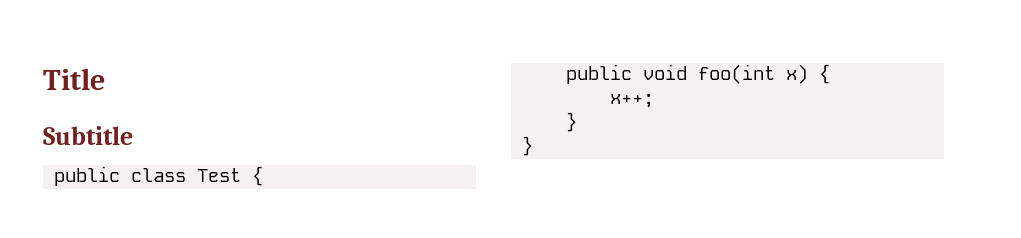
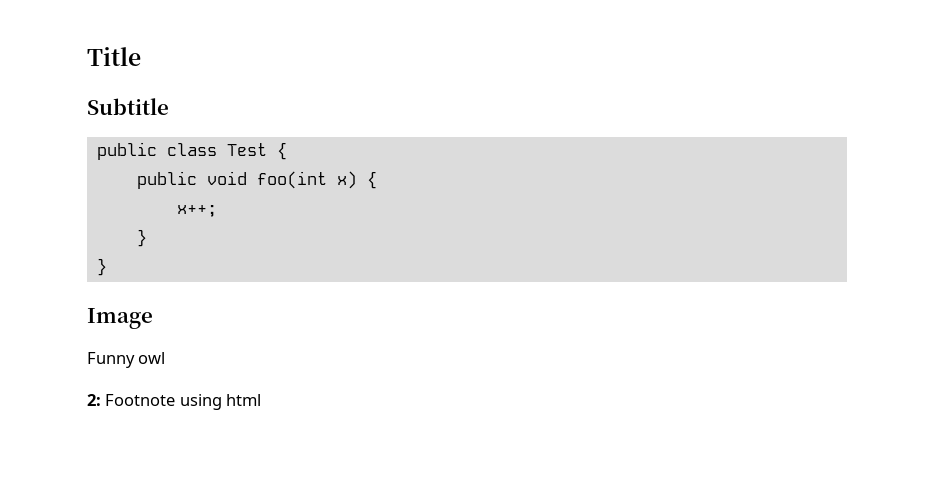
+ Image
+ Funny owl
+ 2: Footnote using html

